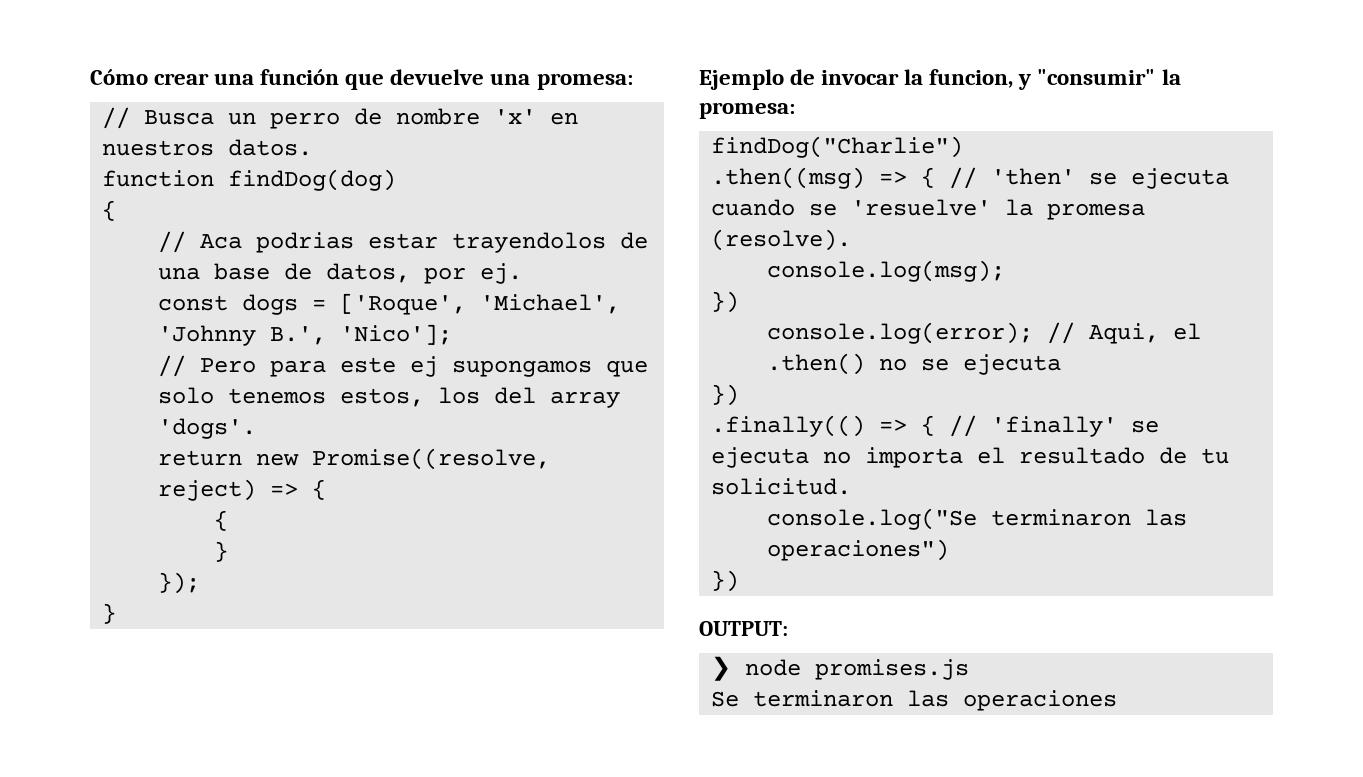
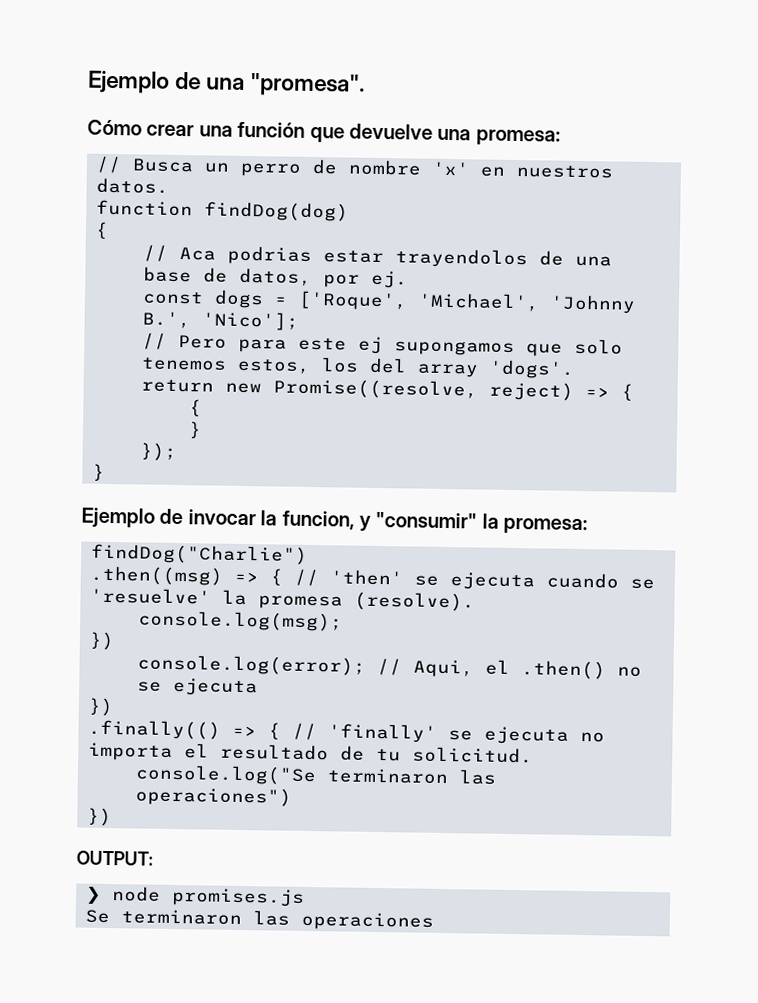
+ Ejemplo de una "promesa".

